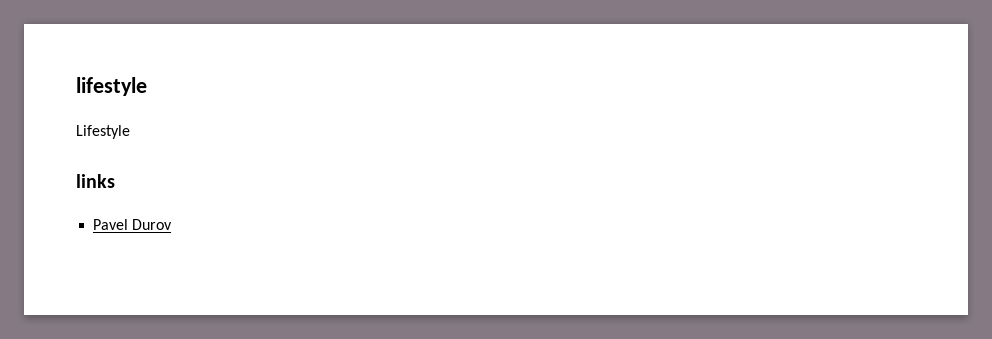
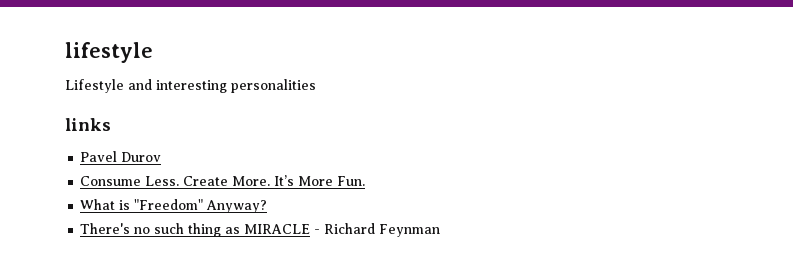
- Lifestyle
+ Lifestyle and interesting personalities
+ Consume Less. Create More. It’s More Fun.
+ What is "Freedom" Anyway?
+ There's no such thing as MIRACLE - Richard Feynman

